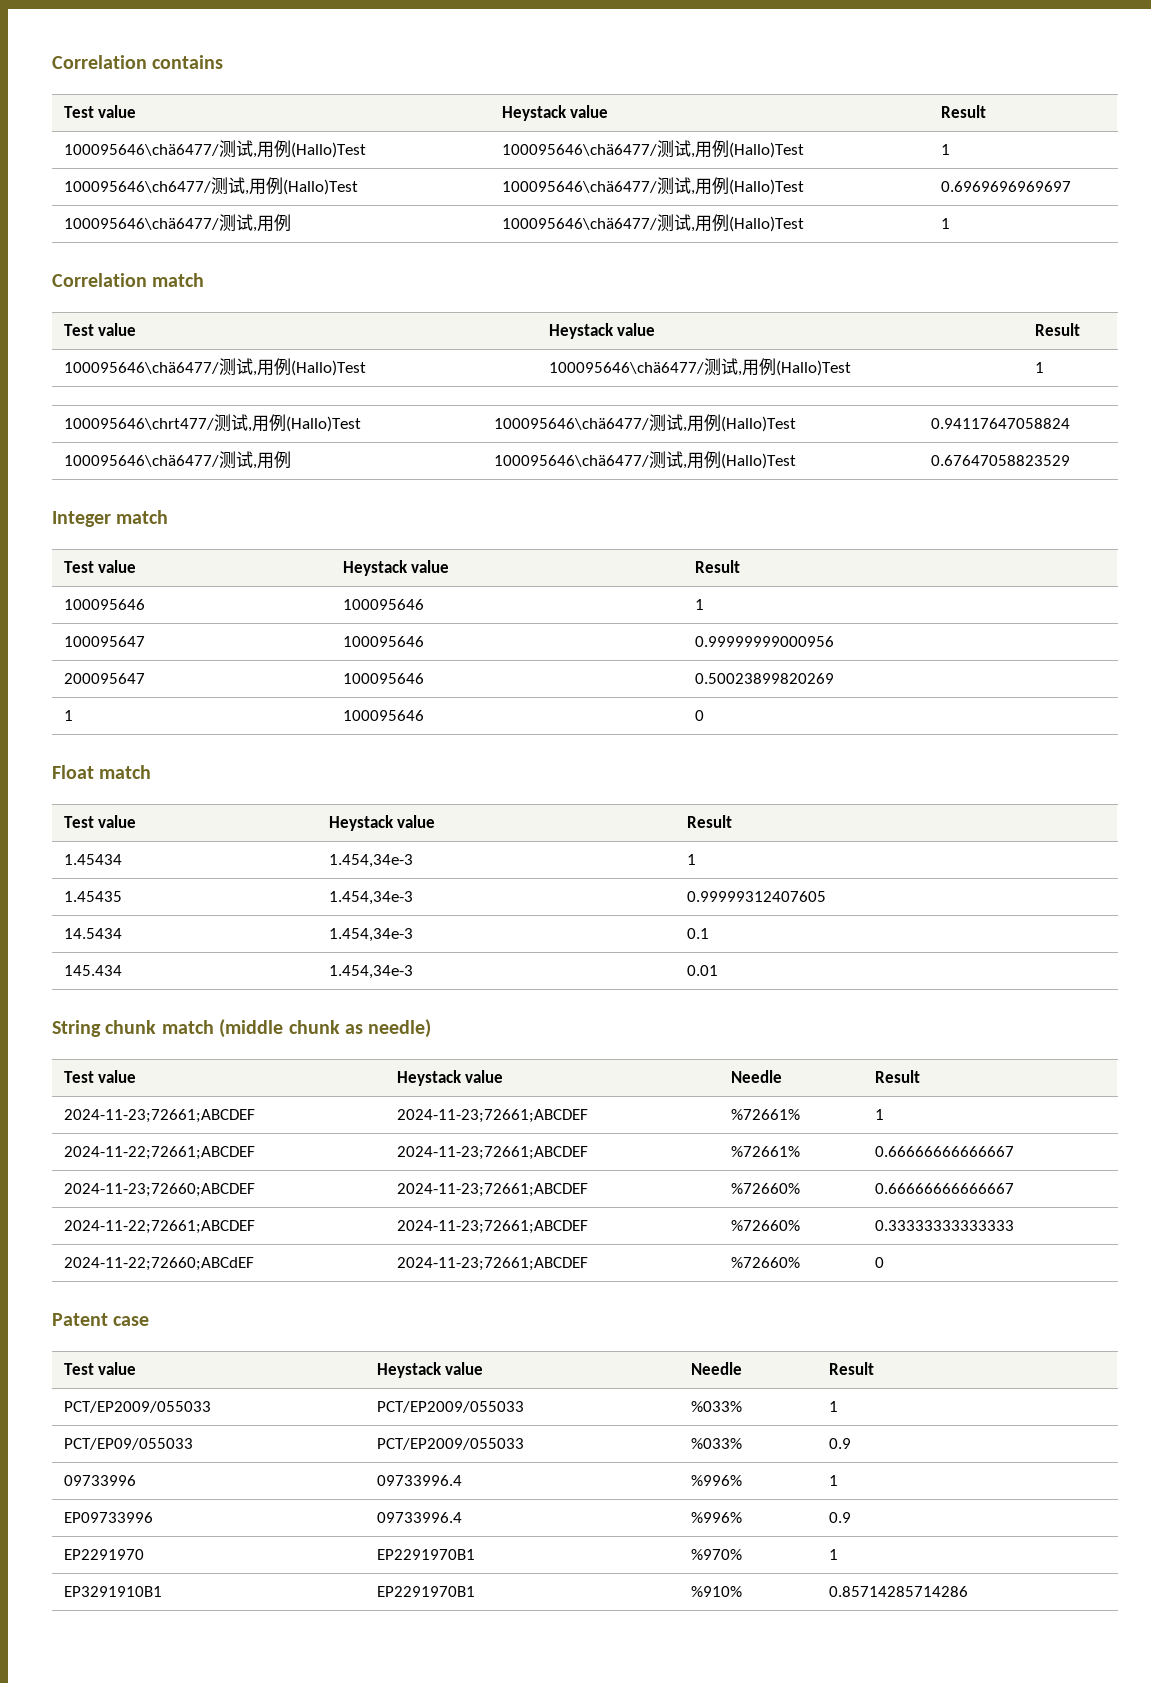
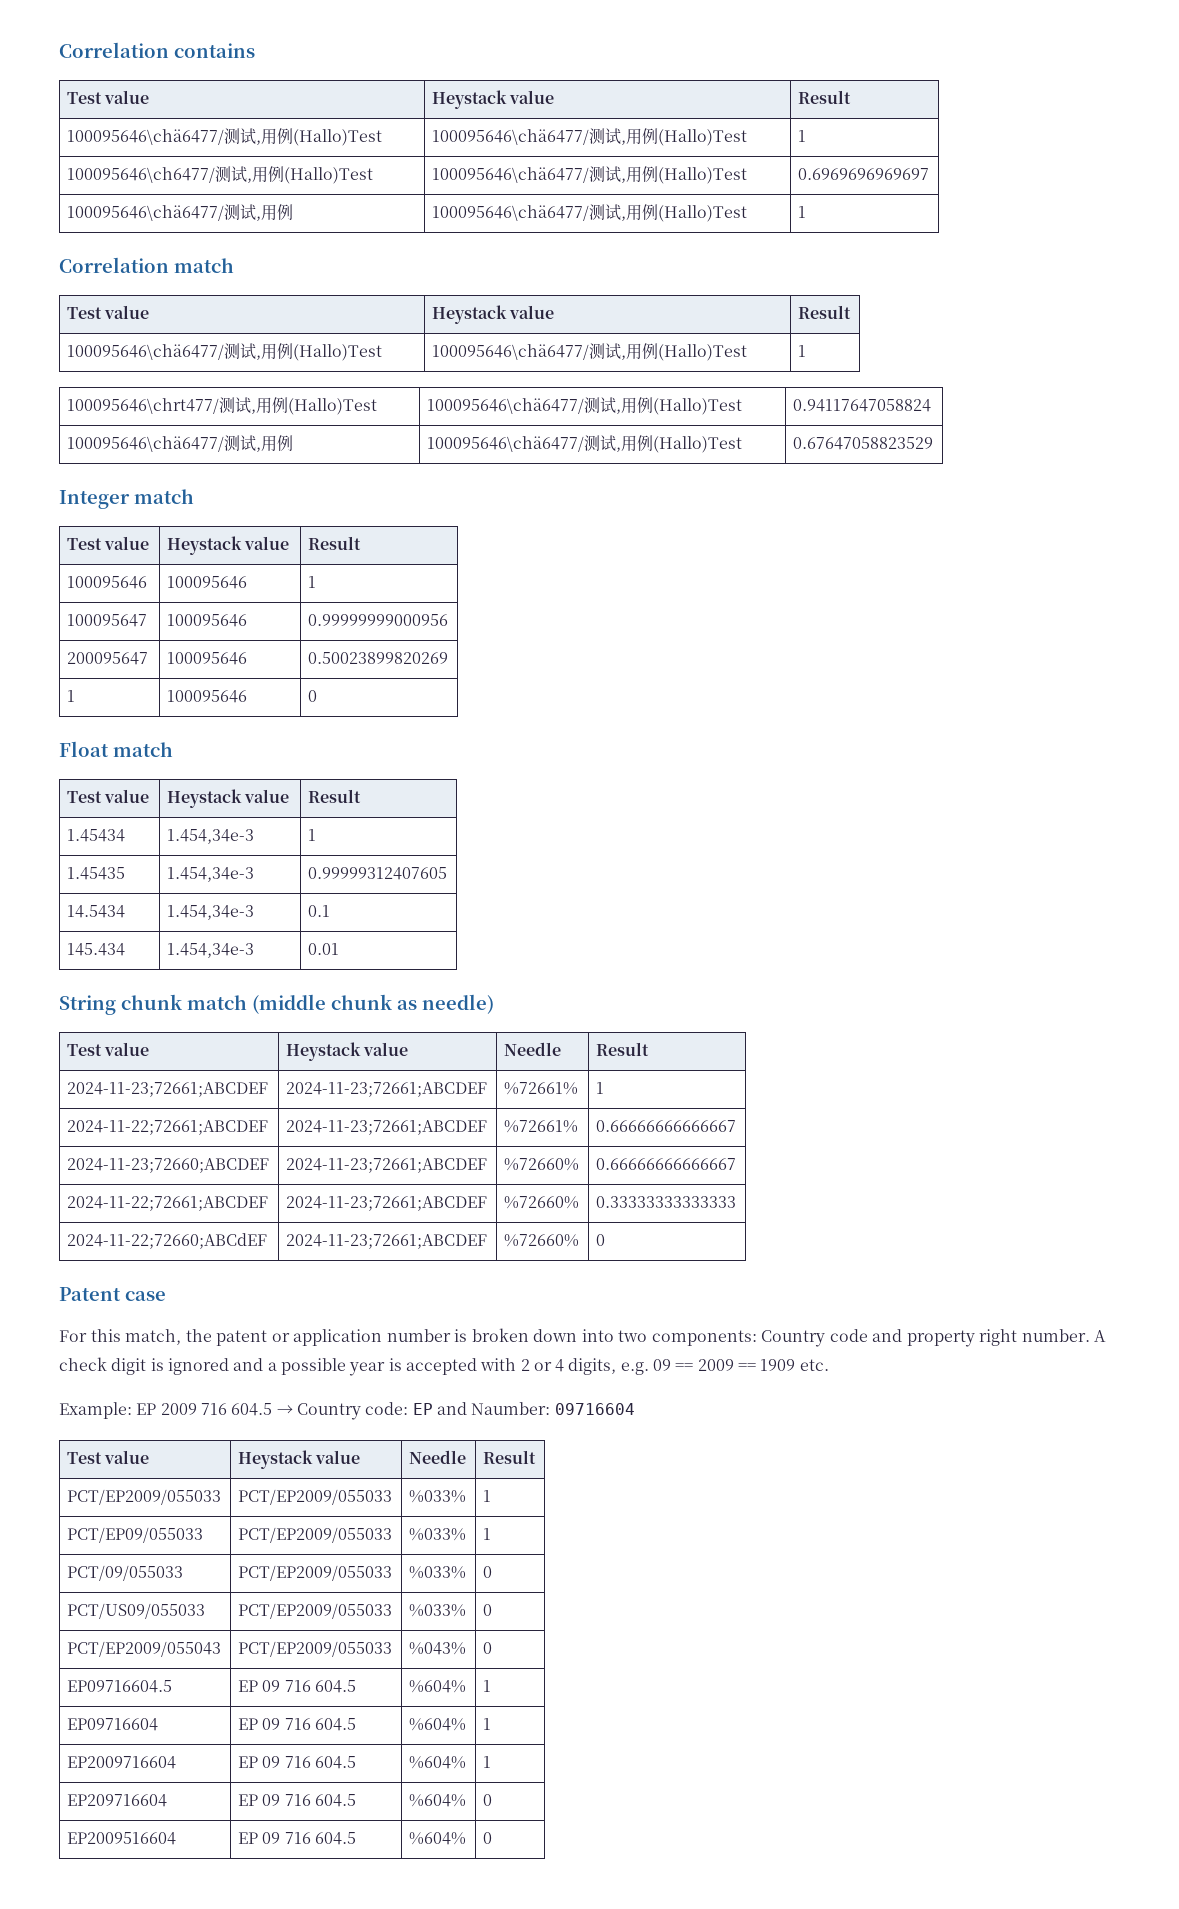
+ For this match, the patent or application number is broken down into two components: Country code and property right number. A check digit is ignored and a possible year is accepted with 2 or 4 digits, e.g. 09 == 2009 == 1909 etc.
+ Example: EP 2009 716 604.5 → Country code: EP and Naumber: 09716604
- PCT/EP09/055033 | PCT/EP2009/055033 | %033% | 0.9
- 09733996 | 09733996.4 | %996% | 1
- EP09733996 | 09733996.4 | %996% | 0.9
- EP2291970 | EP2291970B1 | %970% | 1
- EP3291910B1 | EP2291970B1 | %910% | 0.85714285714286
+ PCT/EP09/055033 | PCT/EP2009/055033 | %033% | 1
+ PCT/09/055033 | PCT/EP2009/055033 | %033% | 0
+ PCT/US09/055033 | PCT/EP2009/055033 | %033% | 0
+ PCT/EP2009/055043 | PCT/EP2009/055033 | %043% | 0
+ EP09716604.5 | EP 09 716 604.5 | %604% | 1
+ EP09716604 | EP 09 716 604.5 | %604% | 1
+ EP2009716604 | EP 09 716 604.5 | %604% | 1
+ EP209716604 | EP 09 716 604.5 | %604% | 0
+ EP2009516604 | EP 09 716 604.5 | %604% | 0

